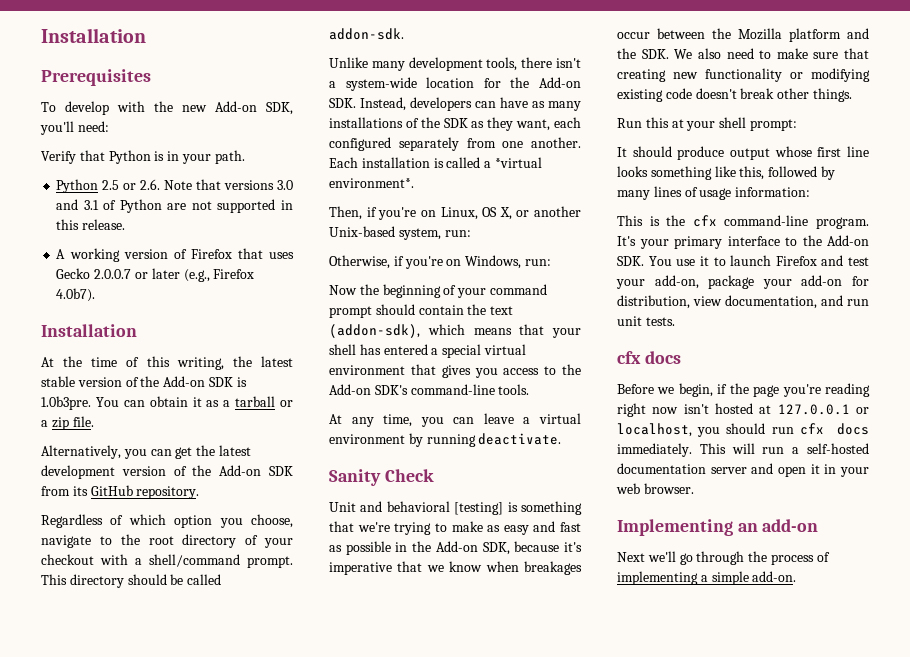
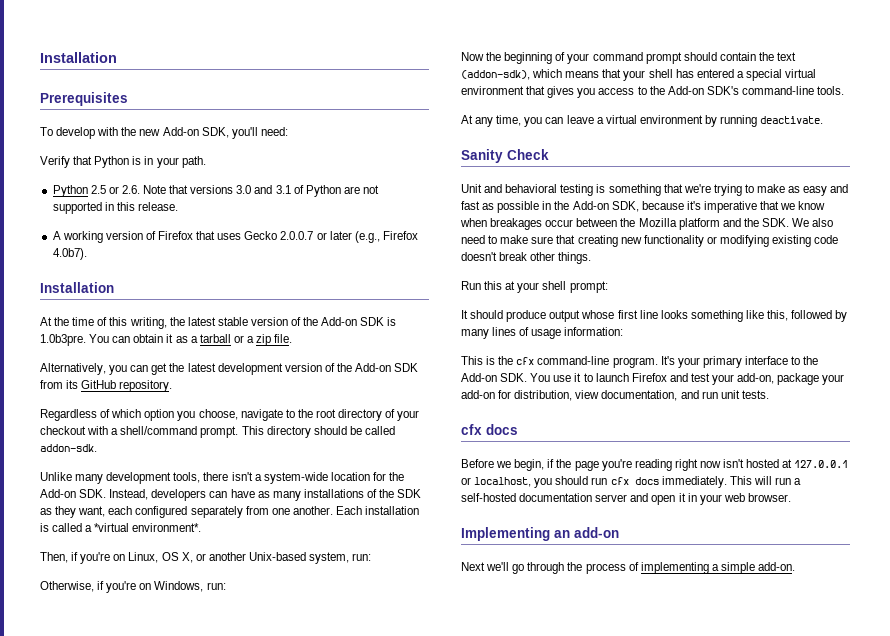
- Unit and behavioral [testing] is something that we're trying to make as easy and fast as possible in the Add-on SDK, because it's imperative that we know when breakages occur between the Mozilla platform and the SDK. We also need to make sure that creating new functionality or modifying existing code doesn't break other things.
+ Unit and behavioral testing is something that we're trying to make as easy and fast as possible in the Add-on SDK, because it's imperative that we know when breakages occur between the Mozilla platform and the SDK. We also need to make sure that creating new functionality or modifying existing code doesn't break other things.

